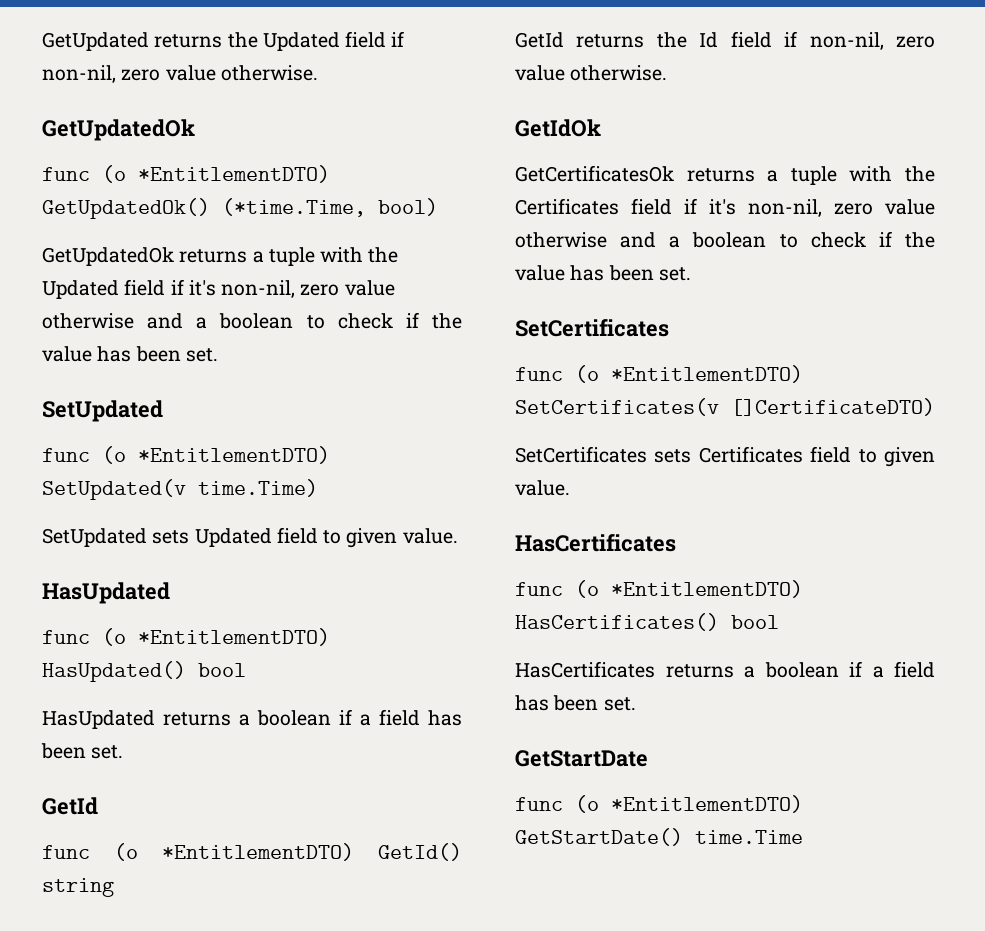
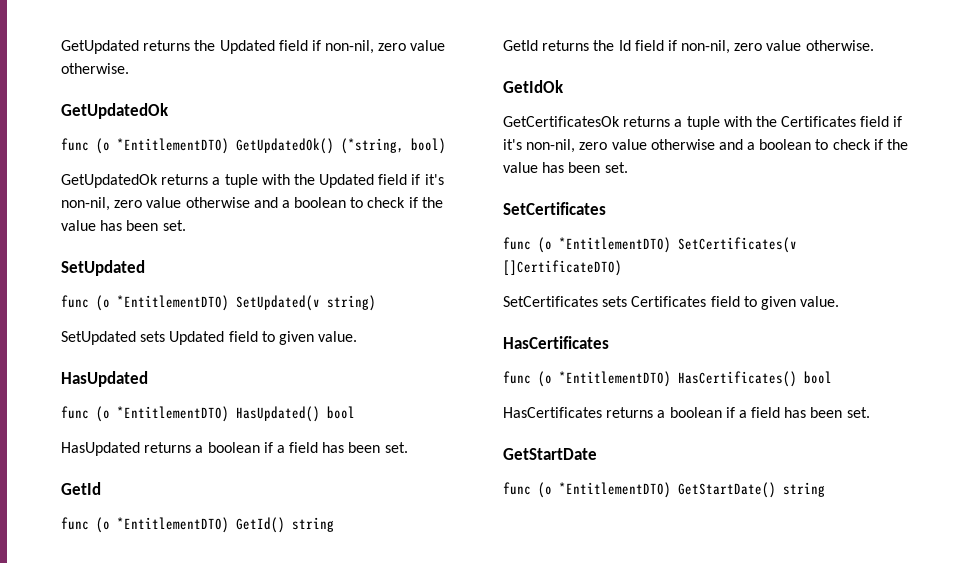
- func (o *EntitlementDTO) GetUpdatedOk() (*time.Time, bool)
+ func (o *EntitlementDTO) GetUpdatedOk() (*string, bool)
- func (o *EntitlementDTO) SetUpdated(v time.Time)
+ func (o *EntitlementDTO) SetUpdated(v string)
- func (o *EntitlementDTO) GetStartDate() time.Time
+ func (o *EntitlementDTO) GetStartDate() string

